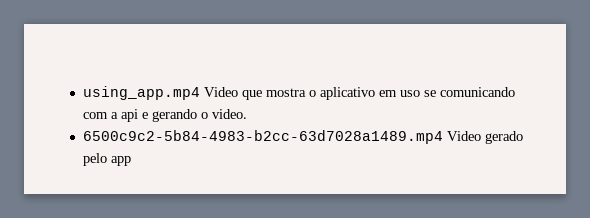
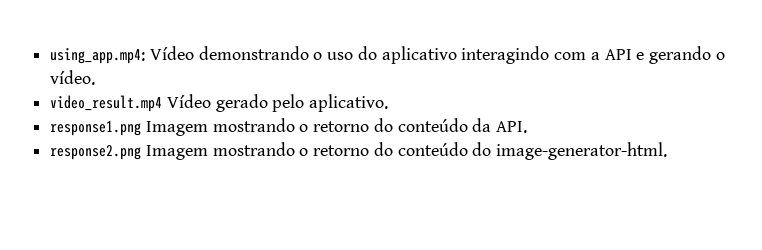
- using_app.mp4 Video que mostra o aplicativo em uso se comunicando com a api e gerando o video.
- 6500c9c2-5b84-4983-b2cc-63d7028a1489.mp4 Video gerado pelo app
+ using_app.mp4: Vídeo demonstrando o uso do aplicativo interagindo com a API e gerando o vídeo.
+ video_result.mp4 Vídeo gerado pelo aplicativo.
+ response1.png Imagem mostrando o retorno do conteúdo da API.
+ response2.png Imagem mostrando o retorno do conteúdo do image-generator-html.

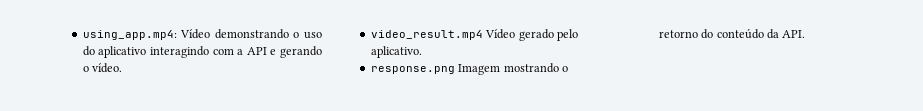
- response1.png Imagem mostrando o retorno do conteúdo da API.
+ response.png Imagem mostrando o retorno do conteúdo da API.
- response2.png Imagem mostrando o retorno do conteúdo do image-generator-html.

